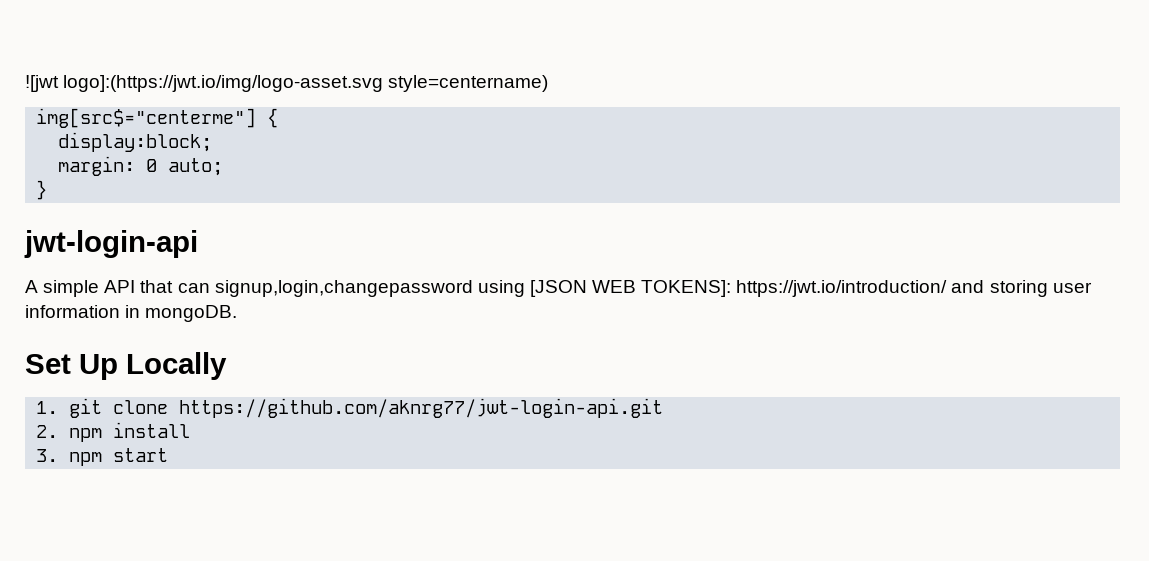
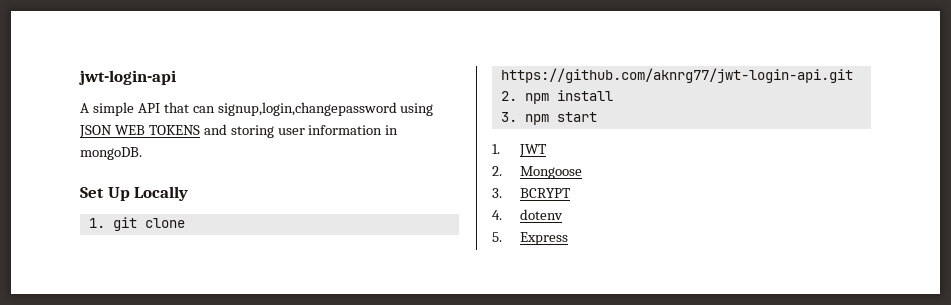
- ![jwt logo]:(https://jwt.io/img/logo-asset.svg style=centername)
- img[src$="centerme"] {
- display:block;
- margin: 0 auto;
- }
- A simple API that can signup,login,changepassword using [JSON WEB TOKENS]: https://jwt.io/introduction/ and storing user information in mongoDB.
+ A simple API that can signup,login,changepassword using JSON WEB TOKENS and storing user information in mongoDB.
+ 1. JWT
+ 2. Mongoose
+ 3. BCRYPT
+ 4. dotenv
+ 5. Express

